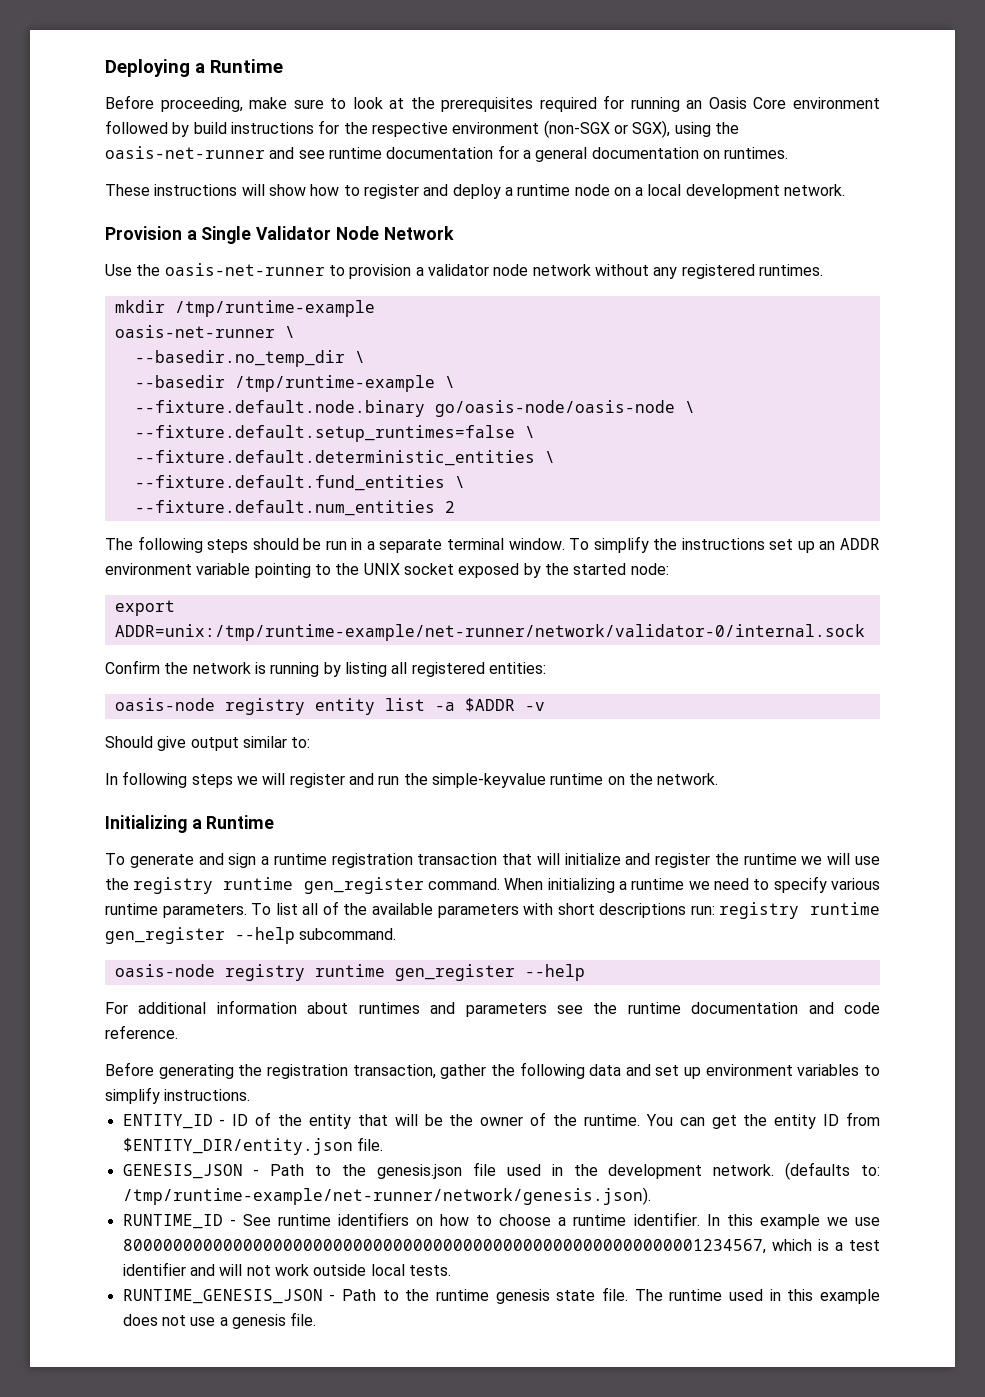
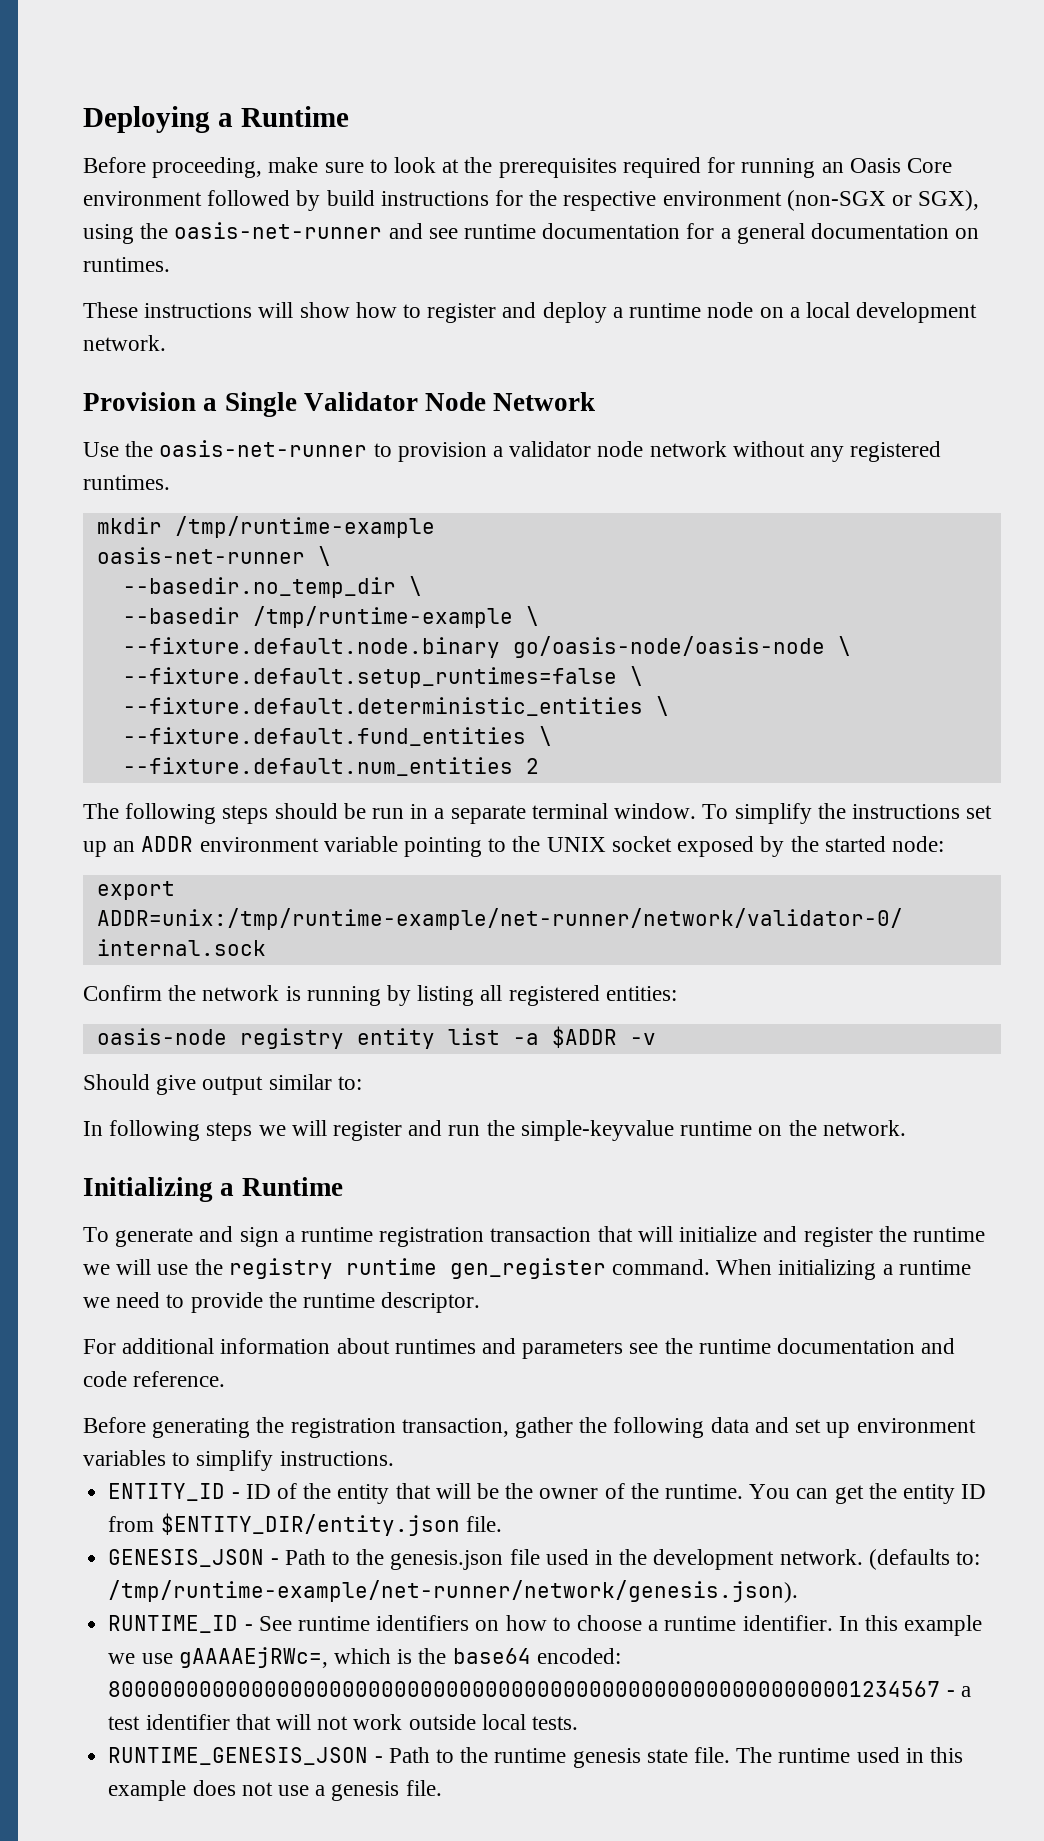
- When initializing a runtime we need to specify various runtime parameters. To list all of the available parameters with short descriptions run: registry runtime gen_register --help subcommand.
- oasis-node registry runtime gen_register --help
+ When initializing a runtime we need to provide the runtime descriptor.
- In this example we use 8000000000000000000000000000000000000000000000000000000001234567, which is a test identifier and will not work outside local tests.
+ In this example we use gAAAAEjRWc=, which is the base64 encoded: 8000000000000000000000000000000000000000000000000000000001234567 - a test identifier that will not work outside local tests.

